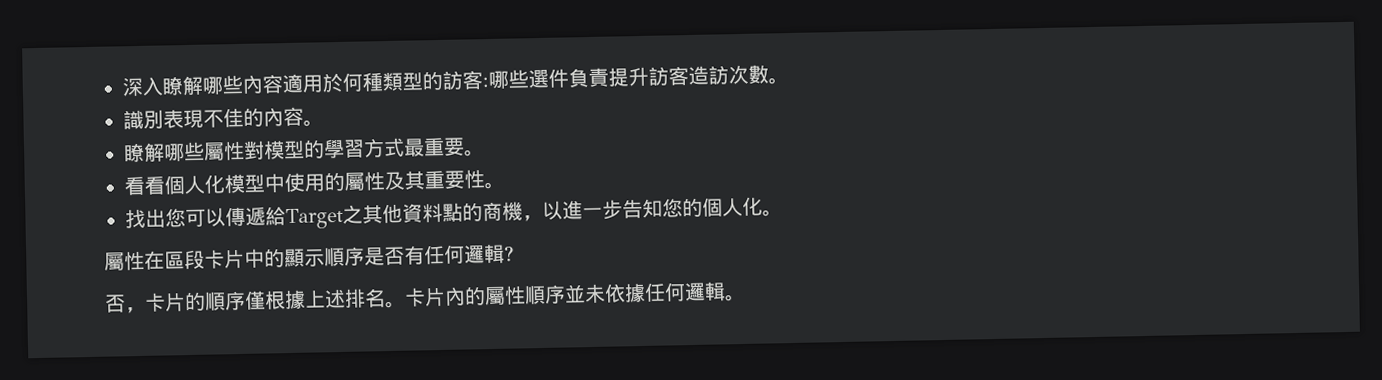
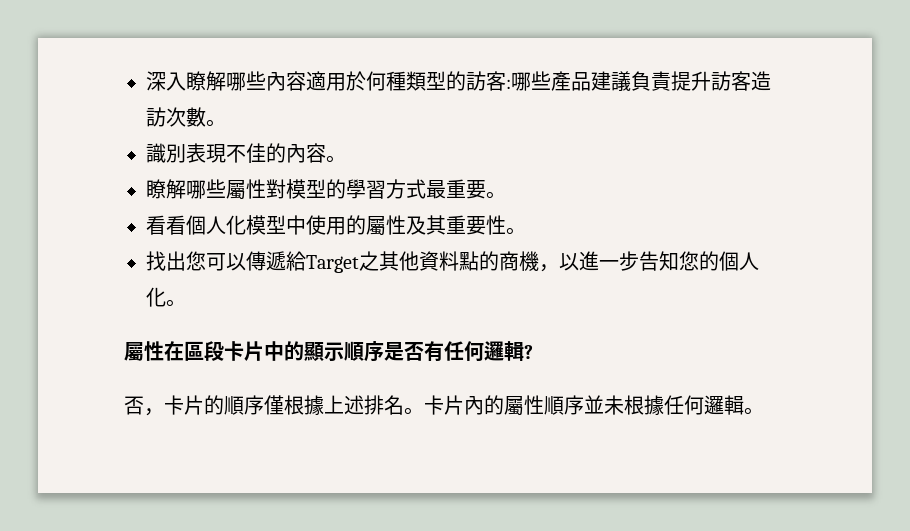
- 深入瞭解哪些內容適用於何種類型的訪客:哪些選件負責提升訪客造訪次數。
+ 深入瞭解哪些內容適用於何種類型的訪客:哪些產品建議負責提升訪客造訪次數。
- 卡片內的屬性順序並未依據任何邏輯。
+ 卡片內的屬性順序並未根據任何邏輯。

